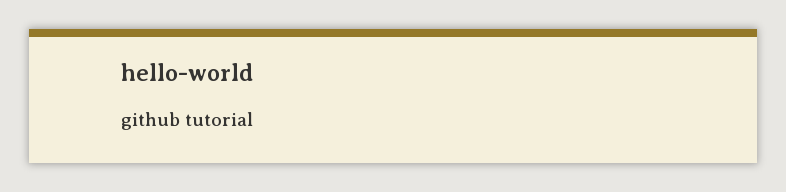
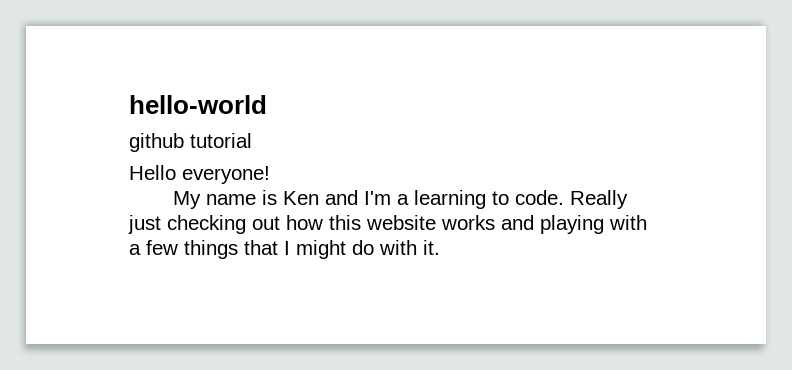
+ Hello everyone!
+ My name is Ken and I'm a learning to code. Really just checking out how this website works and playing with a few things that I might do with it.

